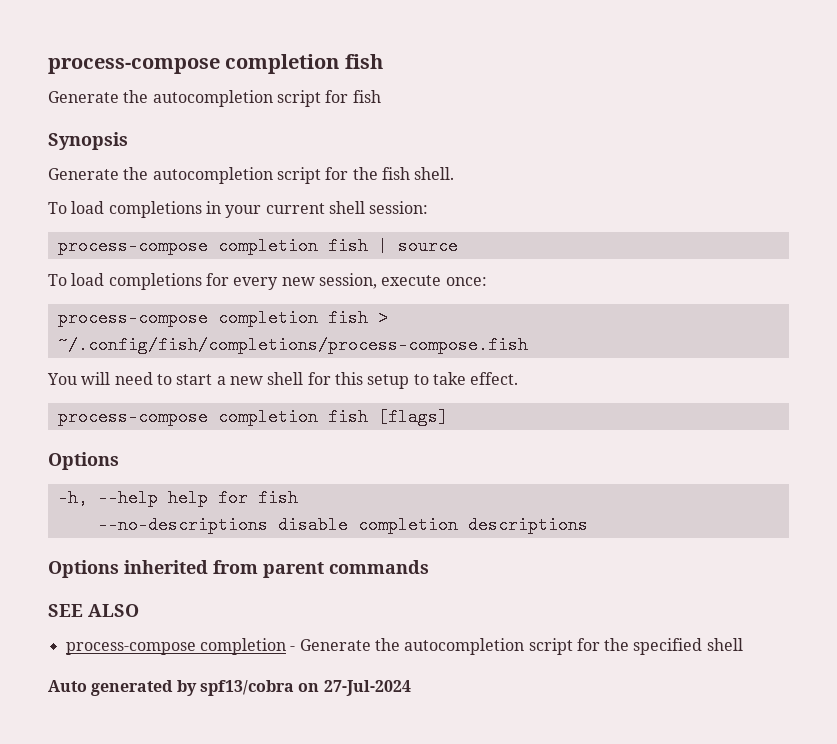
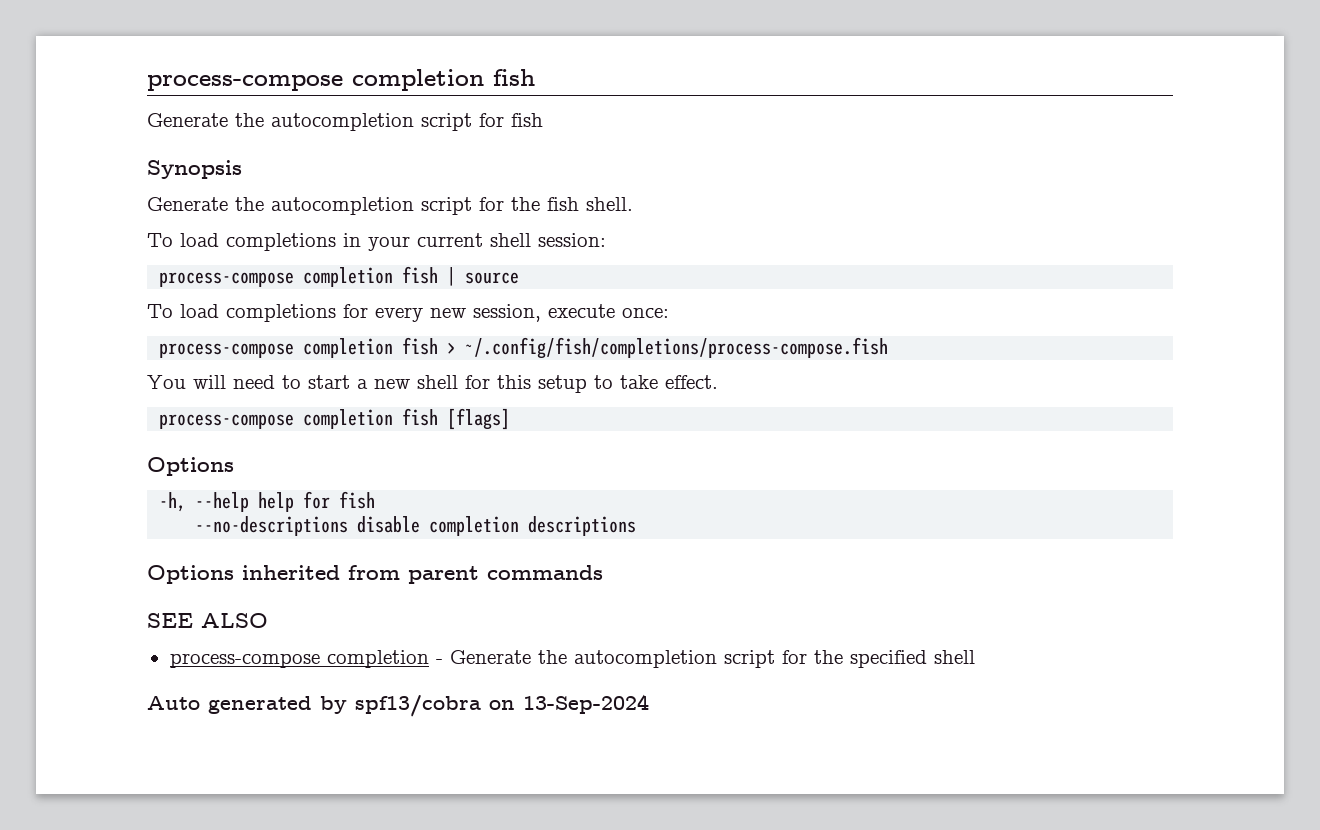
- Auto generated by spf13/cobra on 27-Jul-2024
+ Auto generated by spf13/cobra on 13-Sep-2024

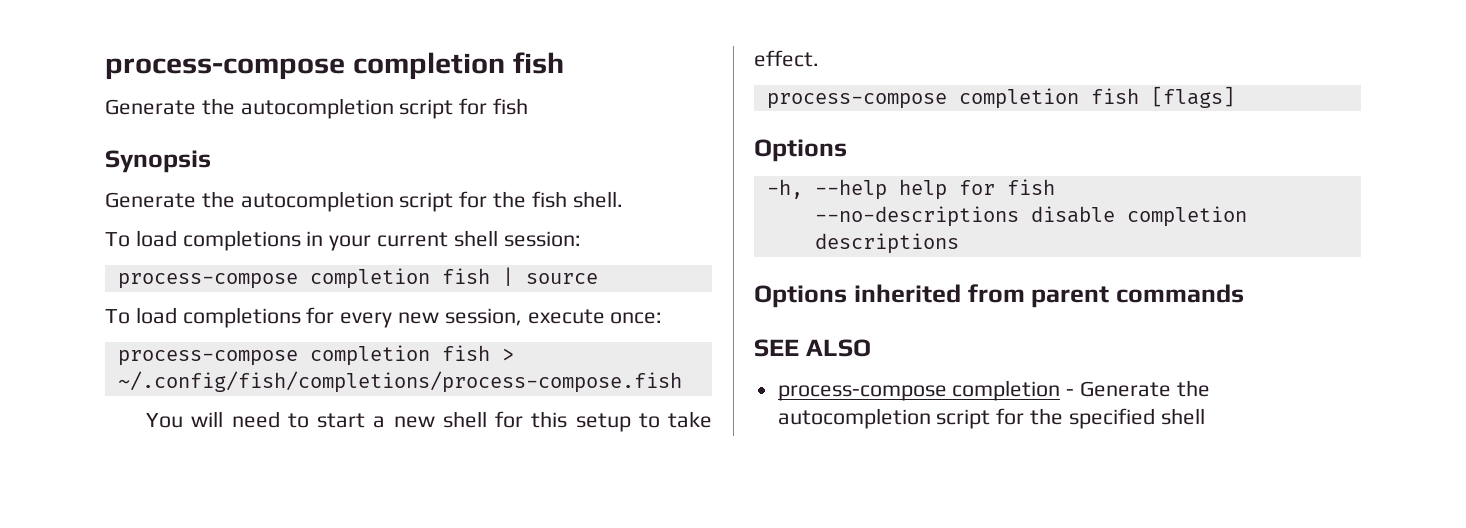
- Auto generated by spf13/cobra on 13-Sep-2024

